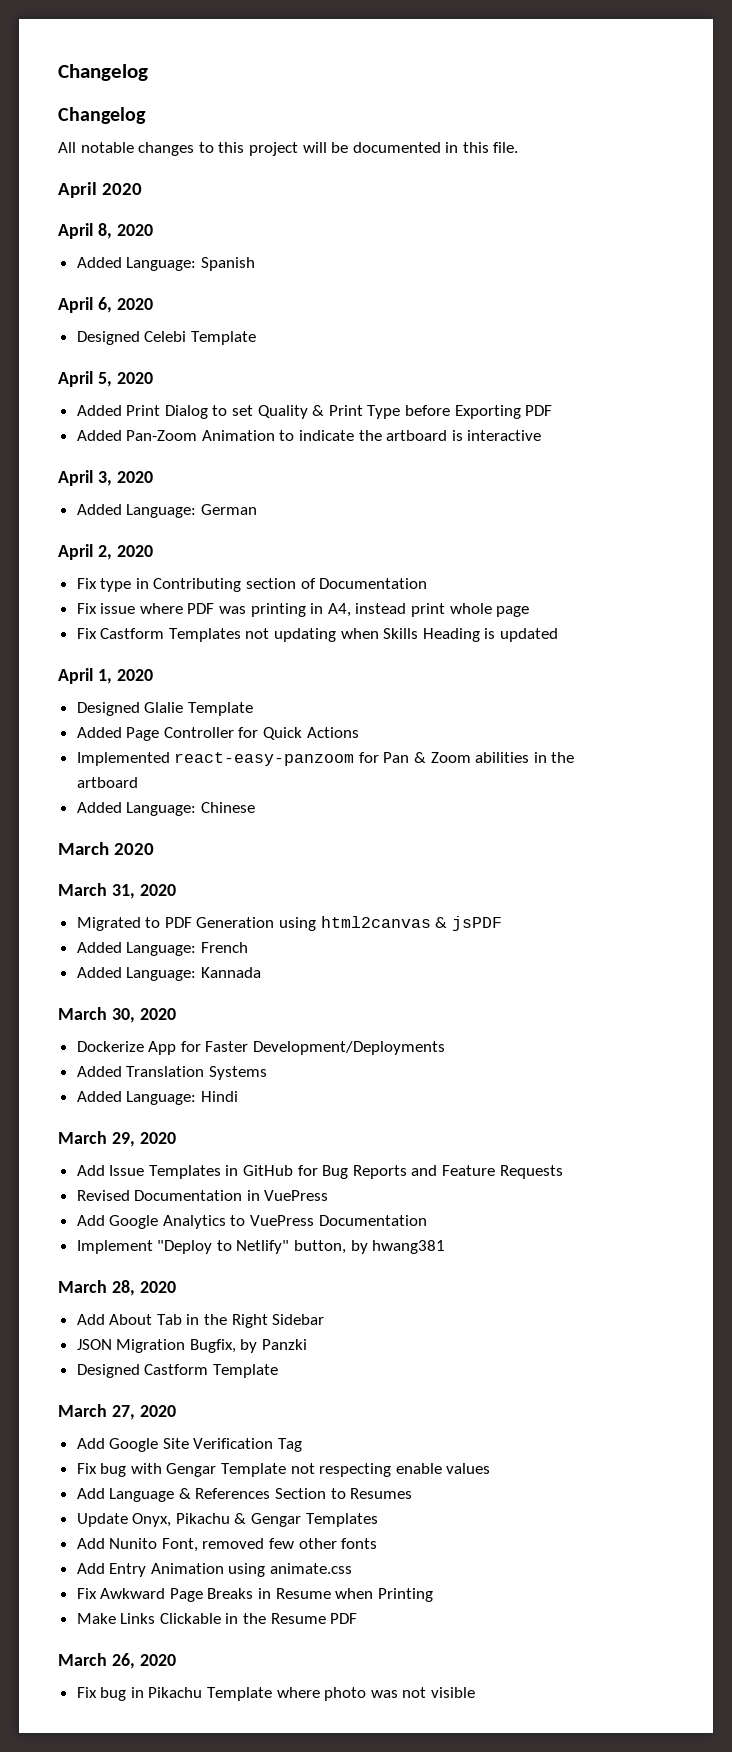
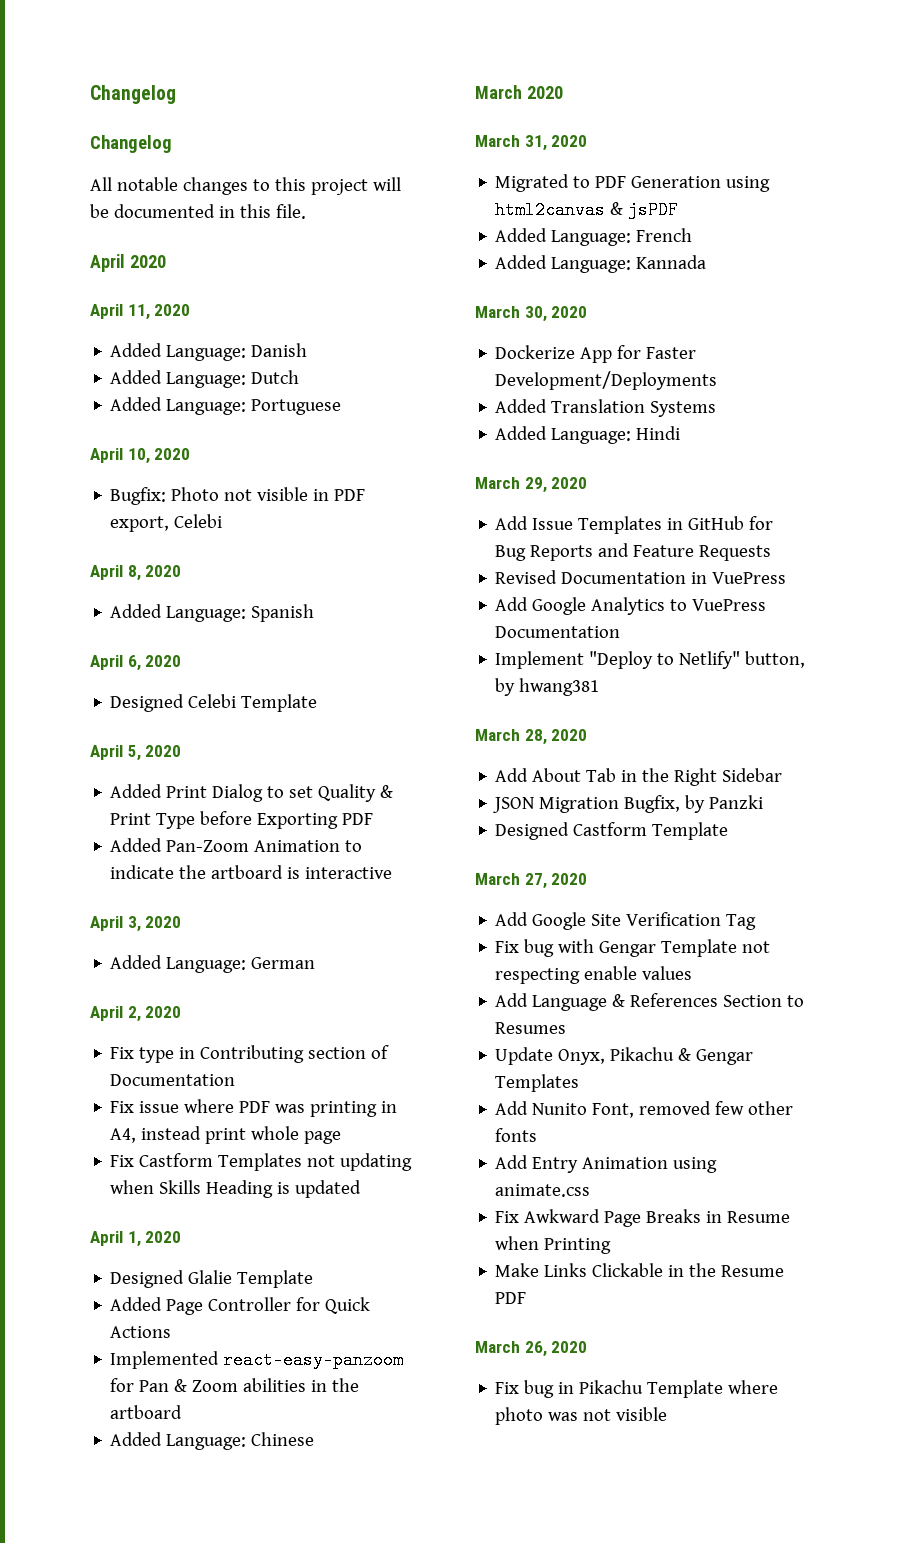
+ April 11, 2020
+ Added Language: Danish
+ Added Language: Dutch
+ Added Language: Portuguese
+ April 10, 2020
+ Bugfix: Photo not visible in PDF export, Celebi

